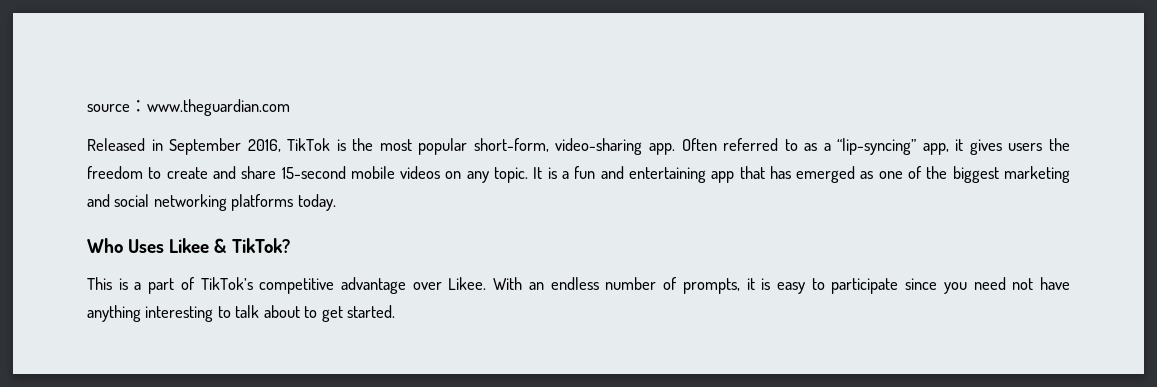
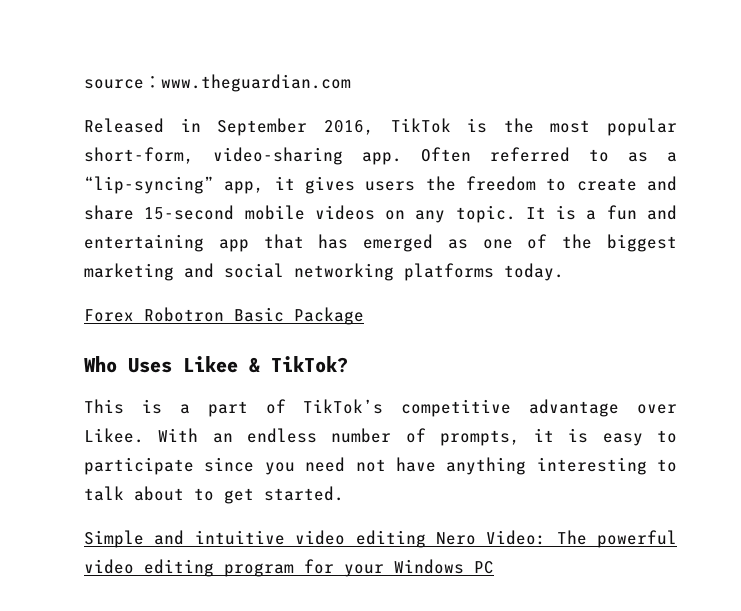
+ Forex Robotron Basic Package
+ Simple and intuitive video editing Nero Video: The powerful video editing program for your Windows PC

